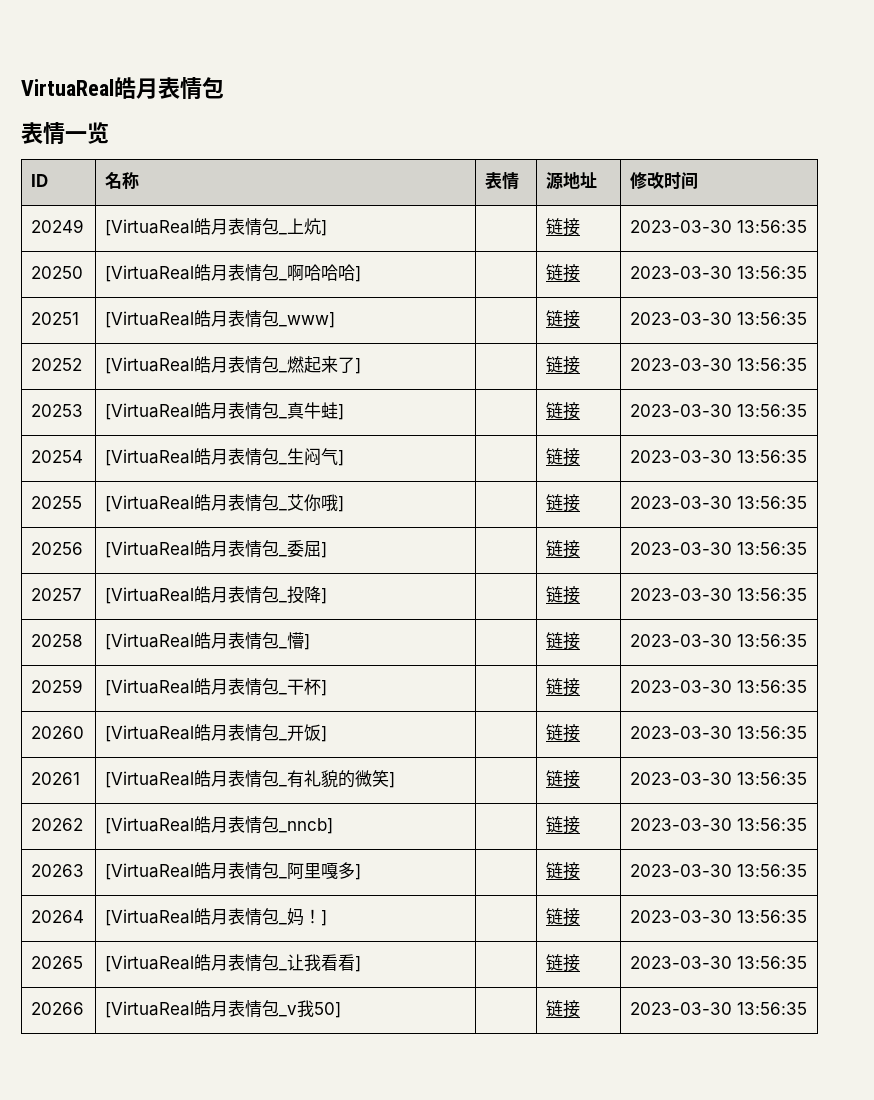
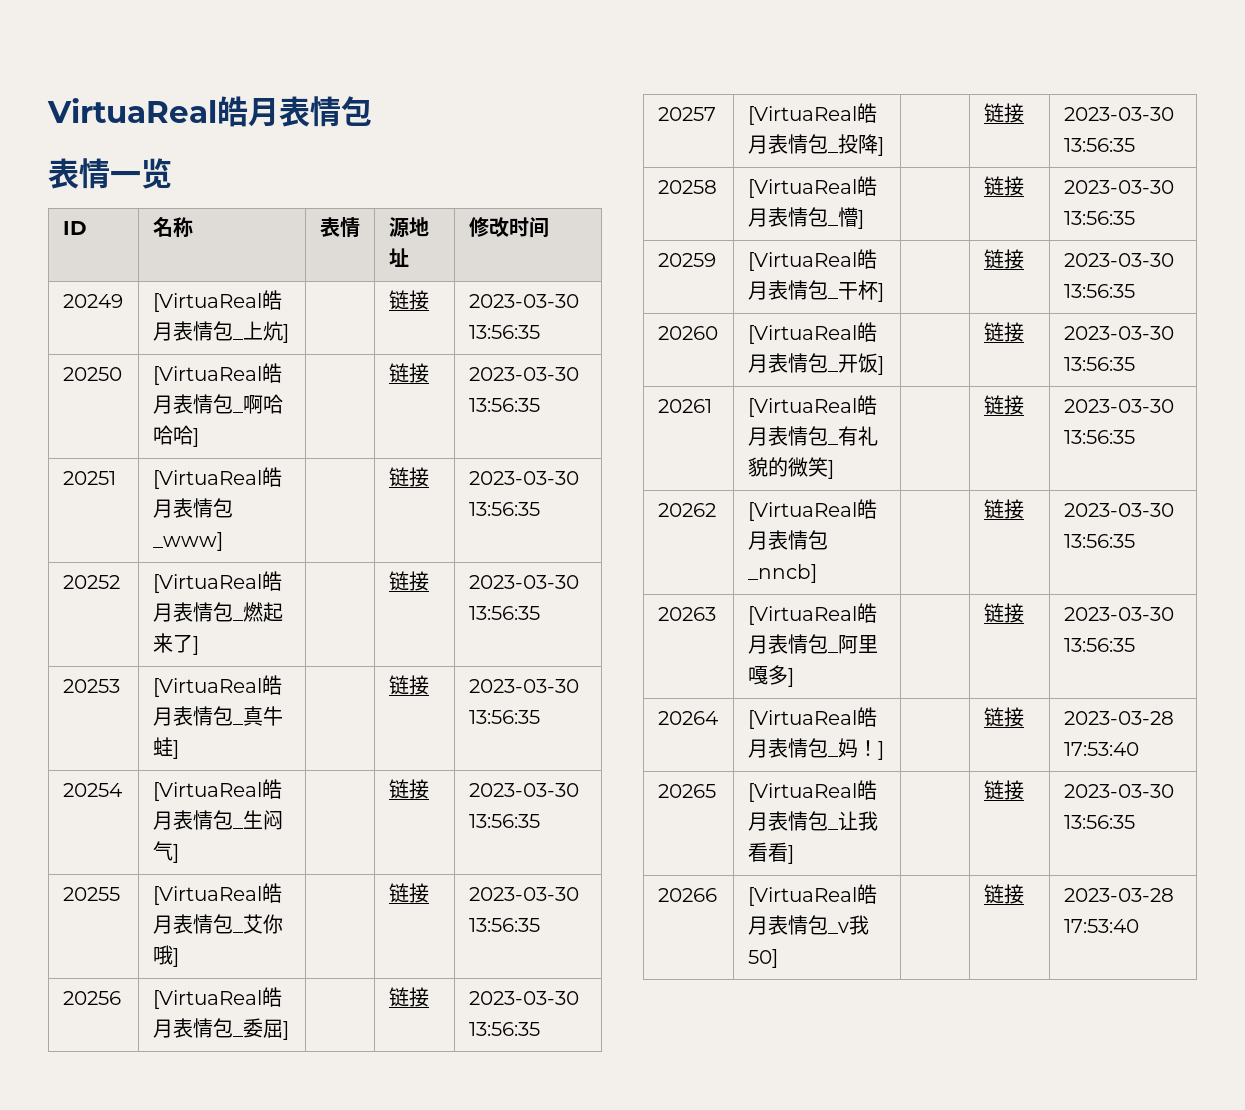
- 20264 | [VirtuaReal皓月表情包_妈！] | | 链接 | 2023-03-30 13:56:35
+ 20264 | [VirtuaReal皓月表情包_妈！] | | 链接 | 2023-03-28 17:53:40
- 20266 | [VirtuaReal皓月表情包_v我50] | | 链接 | 2023-03-30 13:56:35
+ 20266 | [VirtuaReal皓月表情包_v我50] | | 链接 | 2023-03-28 17:53:40

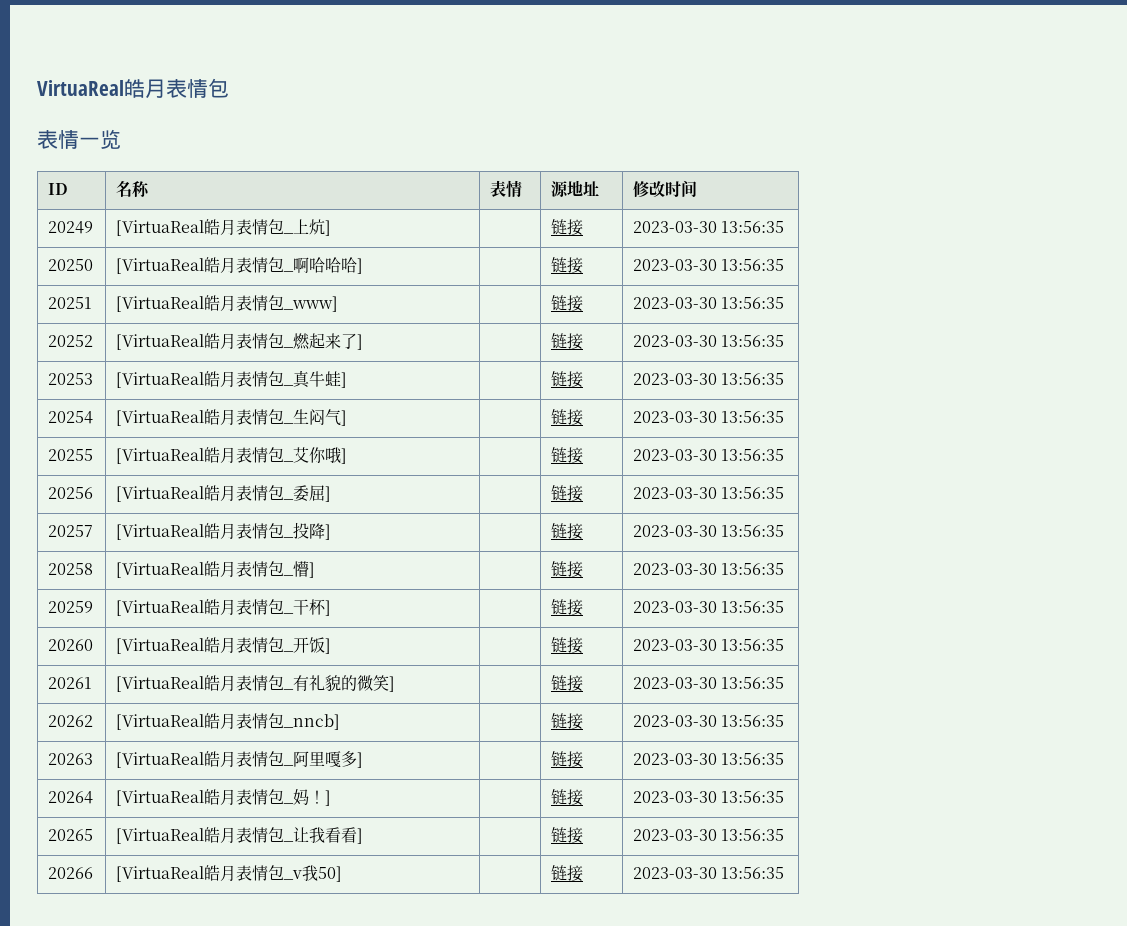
- 20264 | [VirtuaReal皓月表情包_妈！] | | 链接 | 2023-03-28 17:53:40
+ 20264 | [VirtuaReal皓月表情包_妈！] | | 链接 | 2023-03-30 13:56:35
- 20266 | [VirtuaReal皓月表情包_v我50] | | 链接 | 2023-03-28 17:53:40
+ 20266 | [VirtuaReal皓月表情包_v我50] | | 链接 | 2023-03-30 13:56:35

